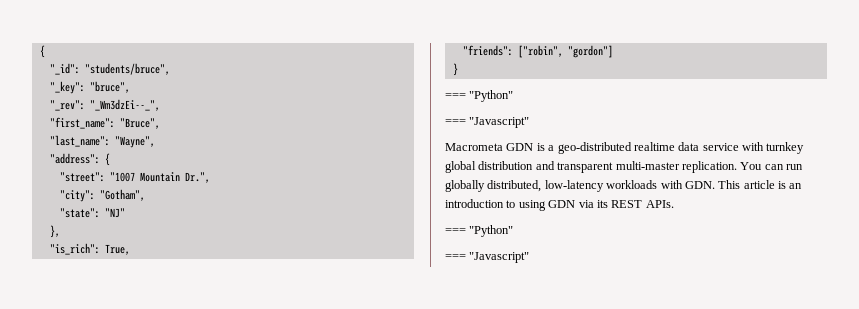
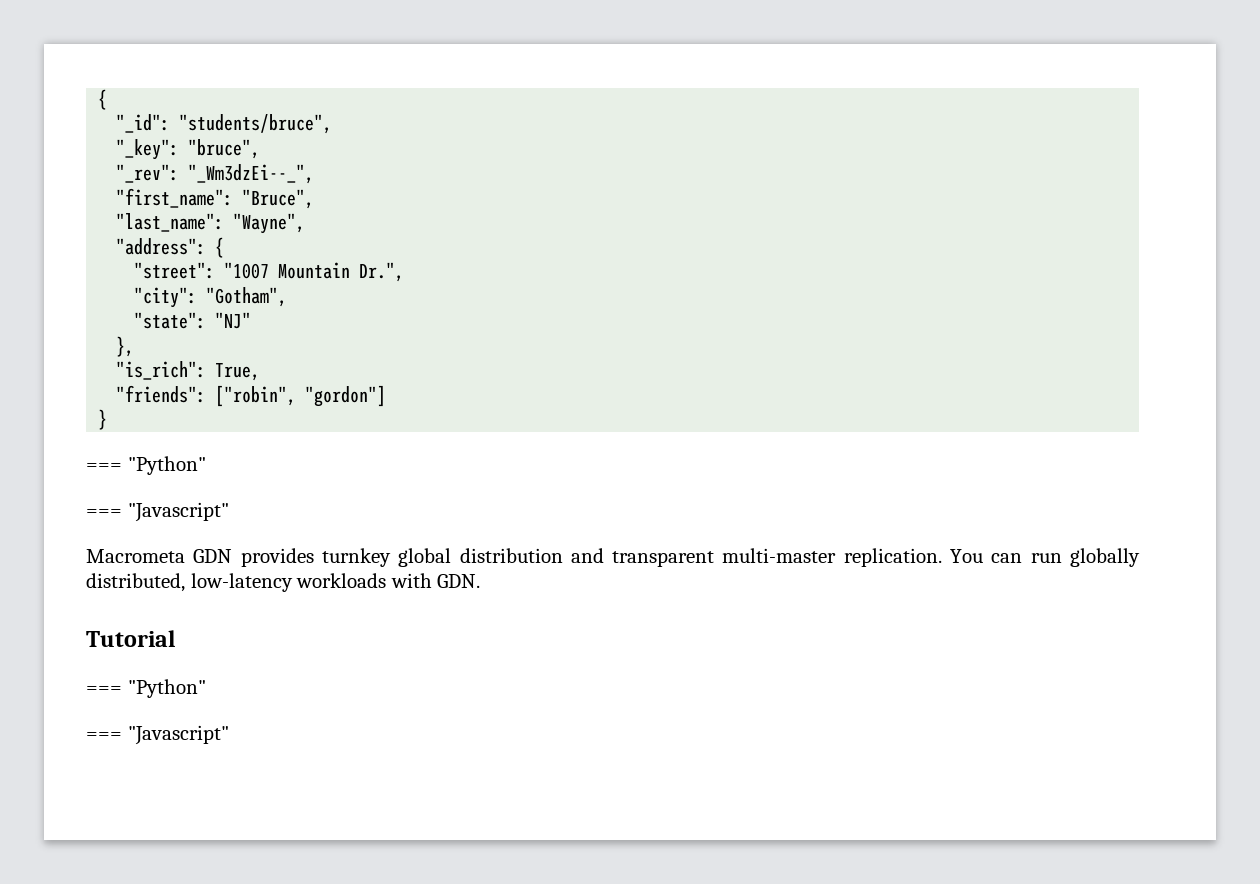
- Macrometa GDN is a geo-distributed realtime data service with turnkey global distribution and transparent multi-master replication.
+ Macrometa GDN provides turnkey global distribution and transparent multi-master replication.
- You can run globally distributed, low-latency workloads with GDN. This article is an introduction to using GDN via its REST APIs.
+ You can run globally distributed, low-latency workloads with GDN.
+ Tutorial

